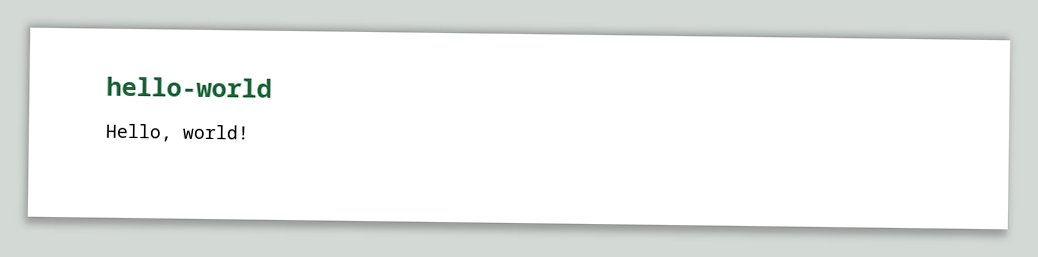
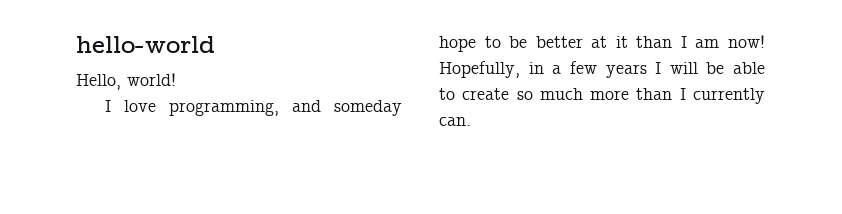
+ I love programming, and someday hope to be better at it than I am now! Hopefully, in a few years I will be able to create so much more than I currently can.

